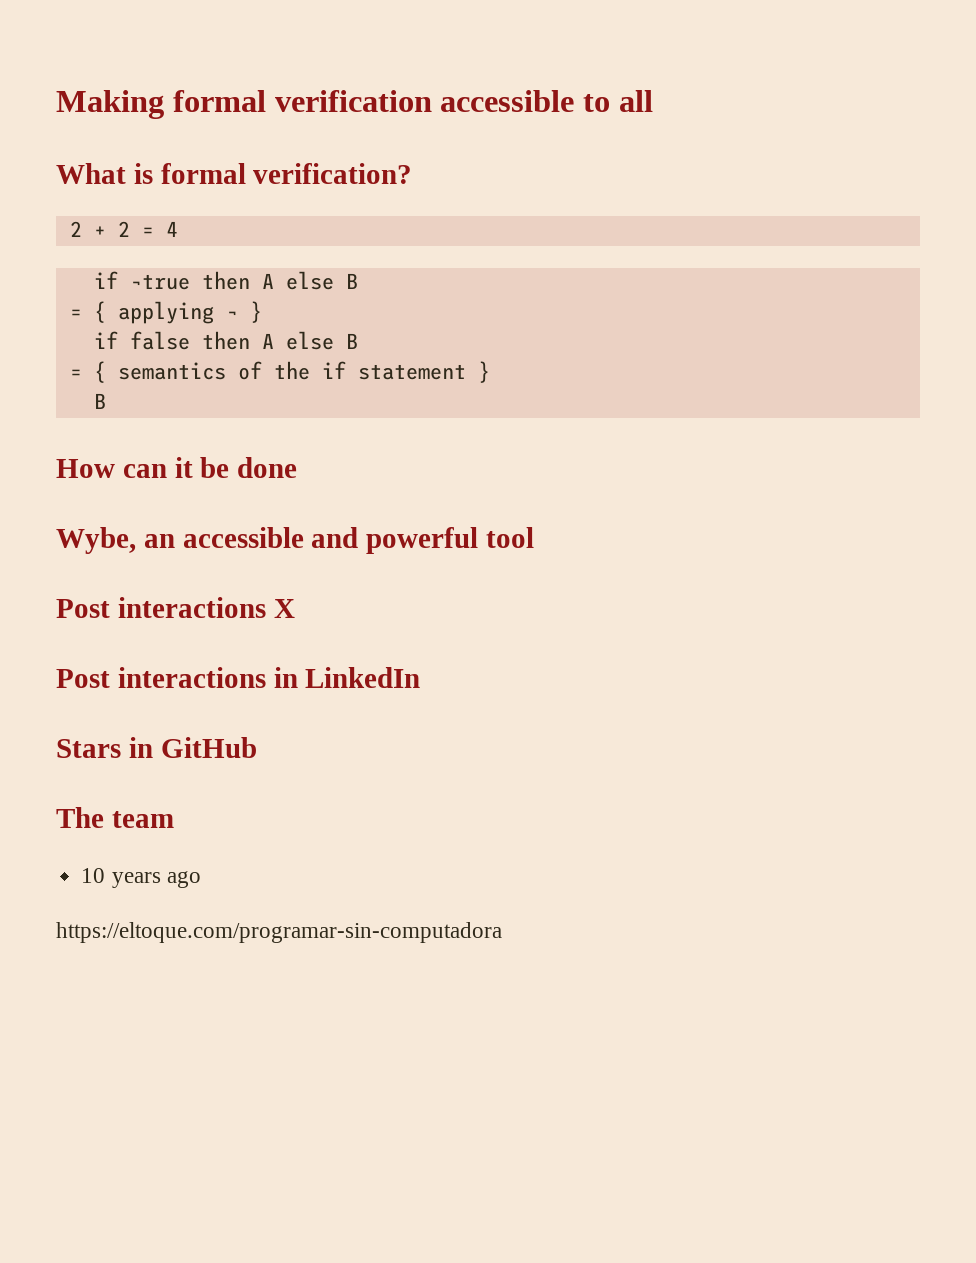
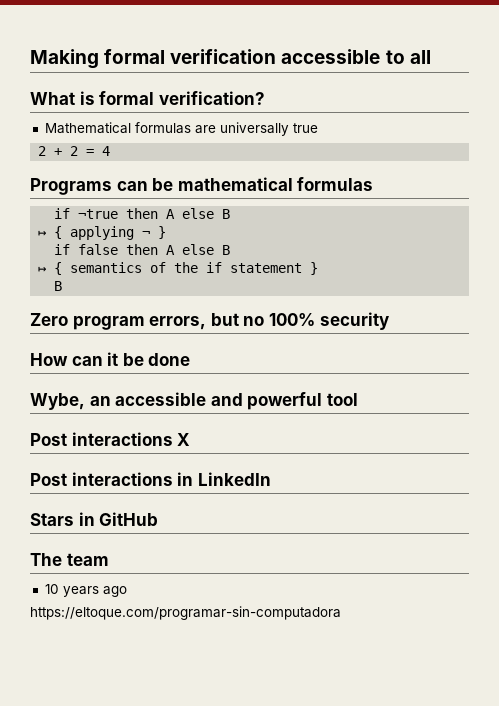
+ Mathematical formulas are universally true
+ Programs can be mathematical formulas
- = { applying ¬ }
+ ↦ { applying ¬ }
- = { semantics of the if statement }
+ ↦ { semantics of the if statement }
+ Zero program errors, but no 100% security

